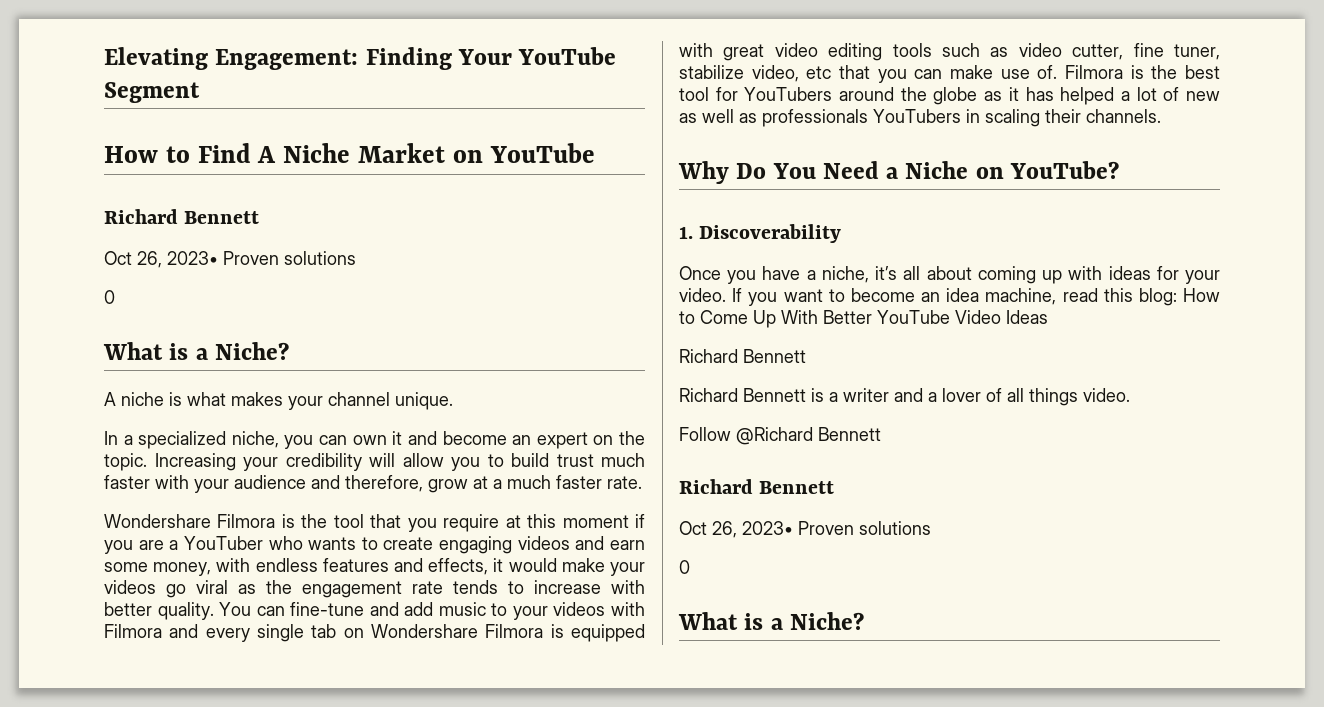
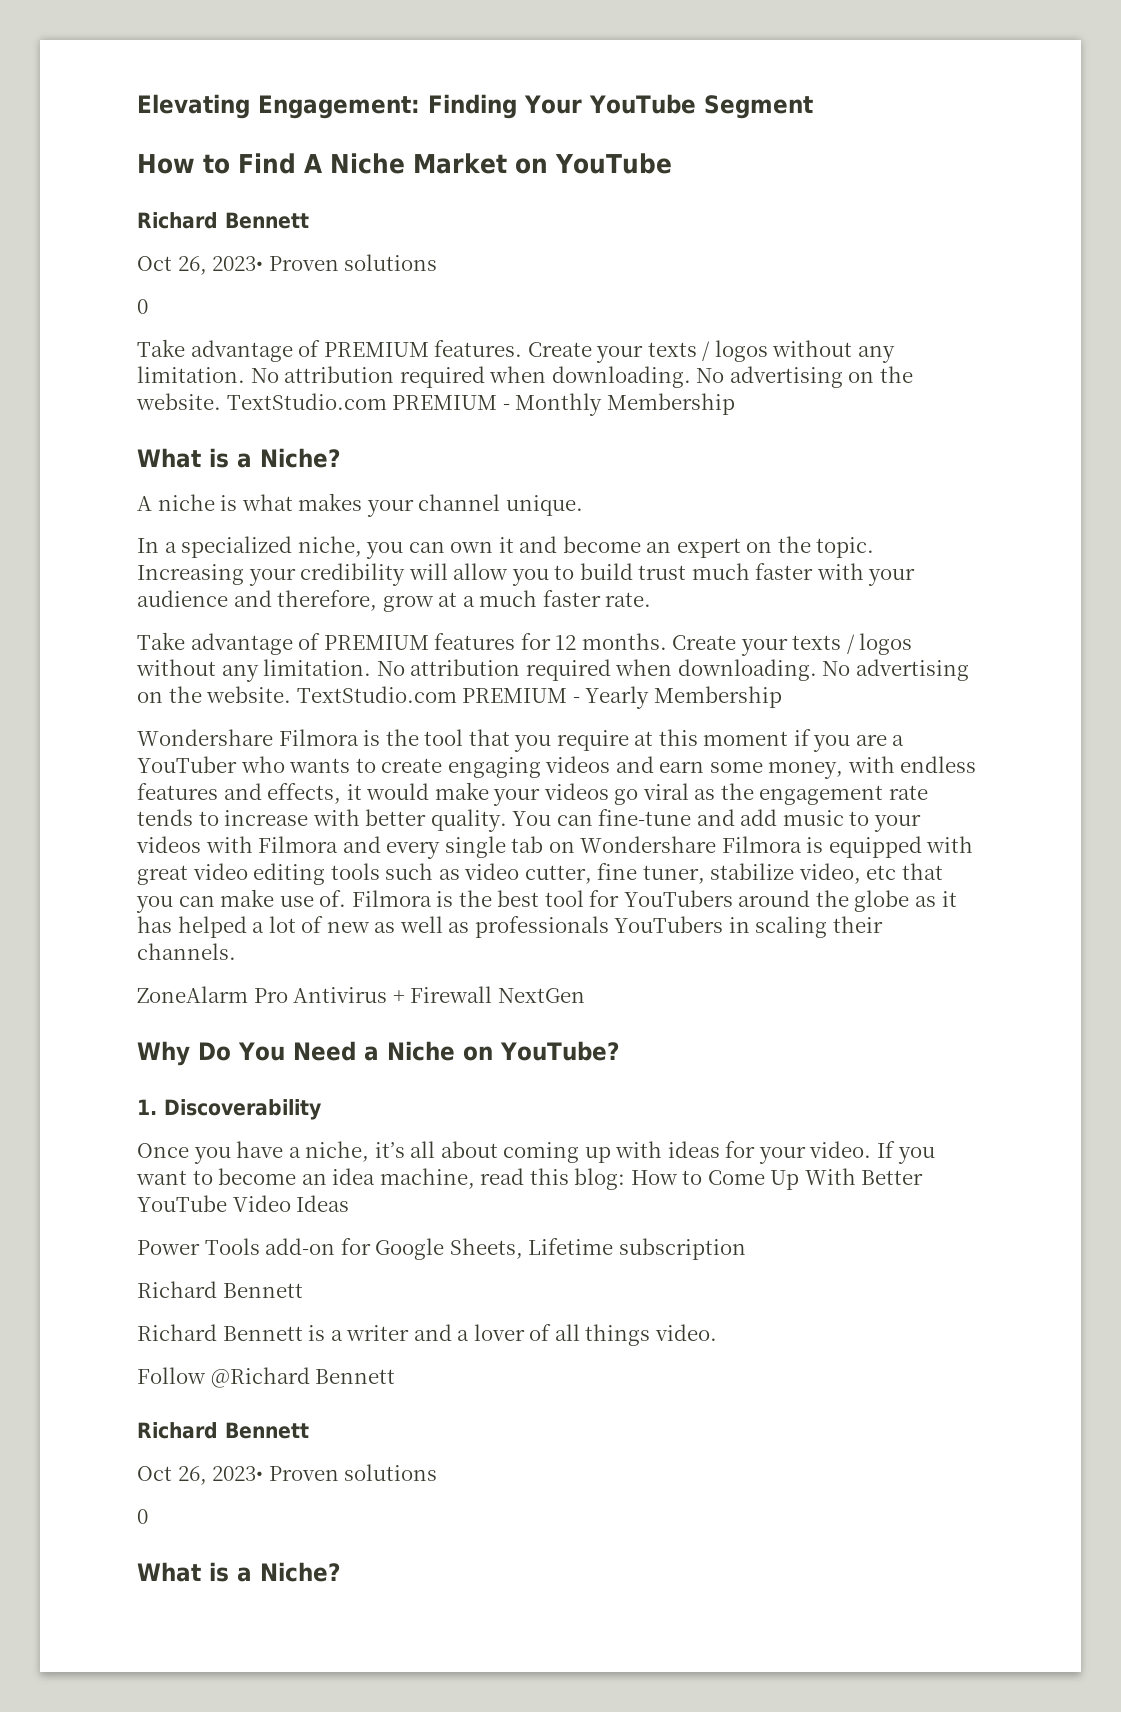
+ Take advantage of PREMIUM features. Create your texts / logos without any limitation. No attribution required when downloading. No advertising on the website. TextStudio.com PREMIUM - Monthly Membership
+ Take advantage of PREMIUM features for 12 months. Create your texts / logos without any limitation. No attribution required when downloading. No advertising on the website. TextStudio.com PREMIUM - Yearly Membership
+ ZoneAlarm Pro Antivirus + Firewall NextGen
+ Power Tools add-on for Google Sheets, Lifetime subscription

